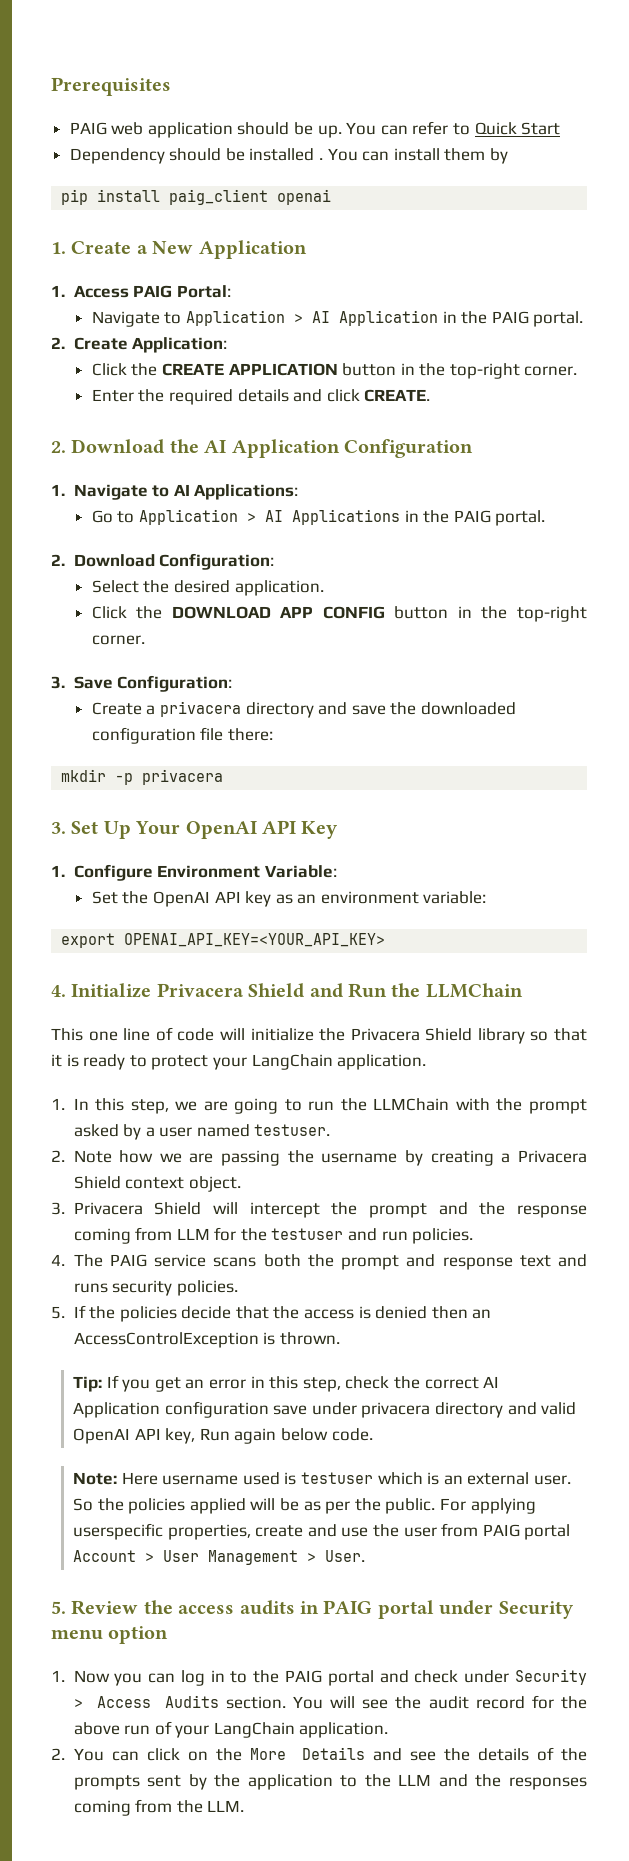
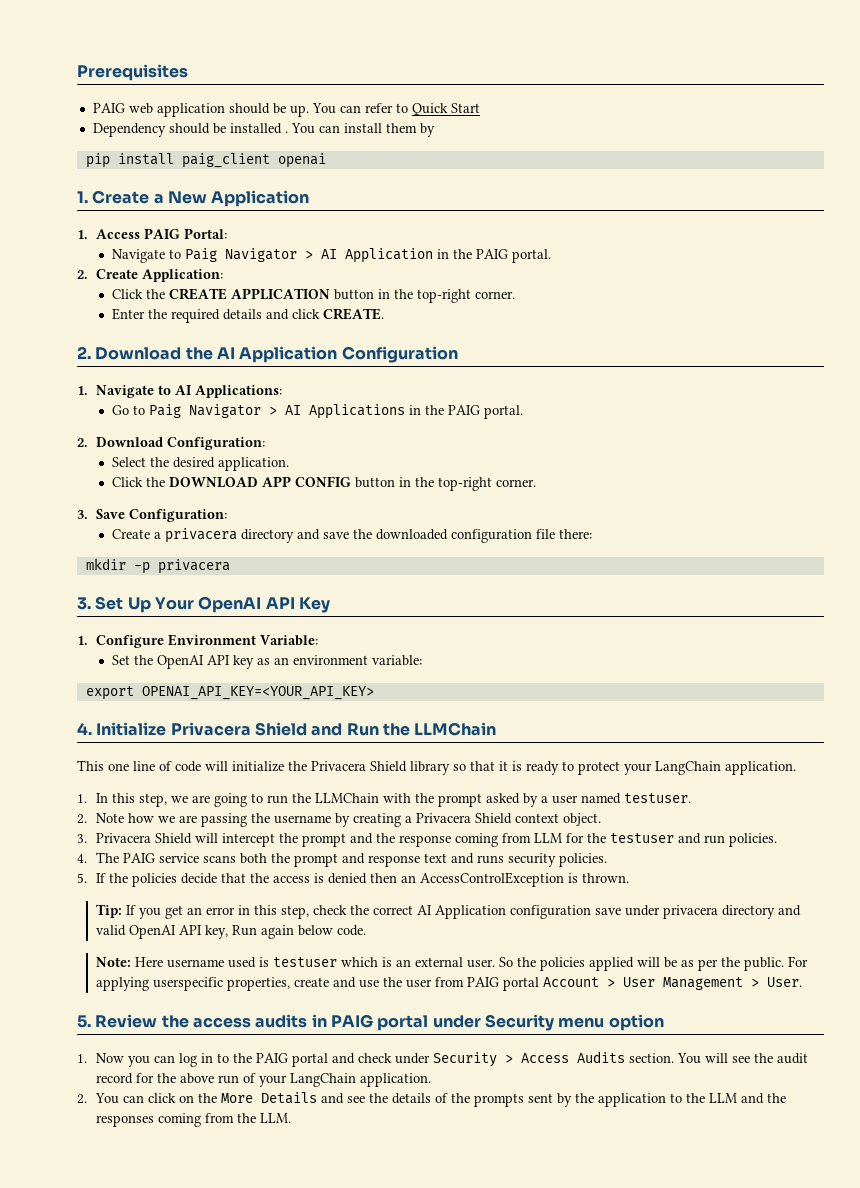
- Navigate to Application > AI Application in the PAIG portal.
+ Navigate to Paig Navigator > AI Application in the PAIG portal.
- Go to Application > AI Applications in the PAIG portal.
+ Go to Paig Navigator > AI Applications in the PAIG portal.

